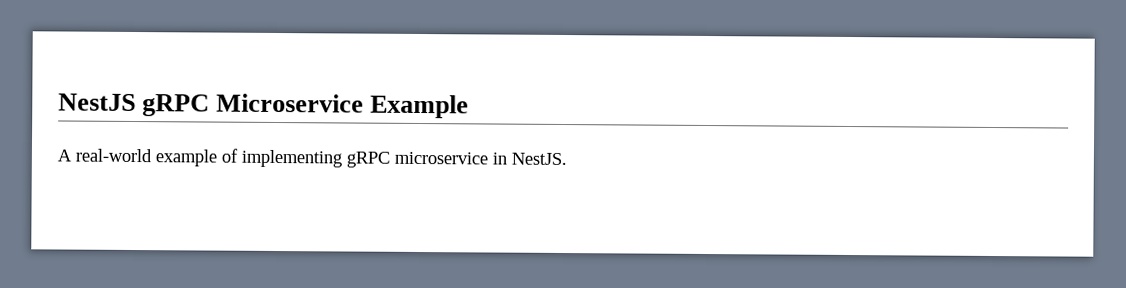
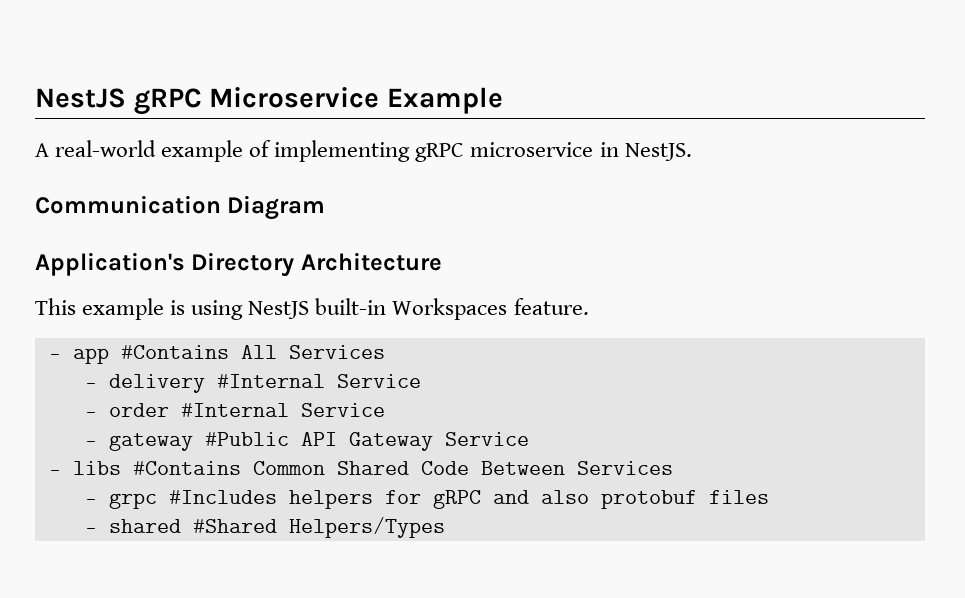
+ Communication Diagram
+ Application's Directory Architecture
+ This example is using NestJS built-in Workspaces feature.
+ - app #Contains All Services
+ - delivery #Internal Service
+ - order #Internal Service
+ - gateway #Public API Gateway Service
+ - libs #Contains Common Shared Code Between Services
+ - grpc #Includes helpers for gRPC and also protobuf files
+ - shared #Shared Helpers/Types

